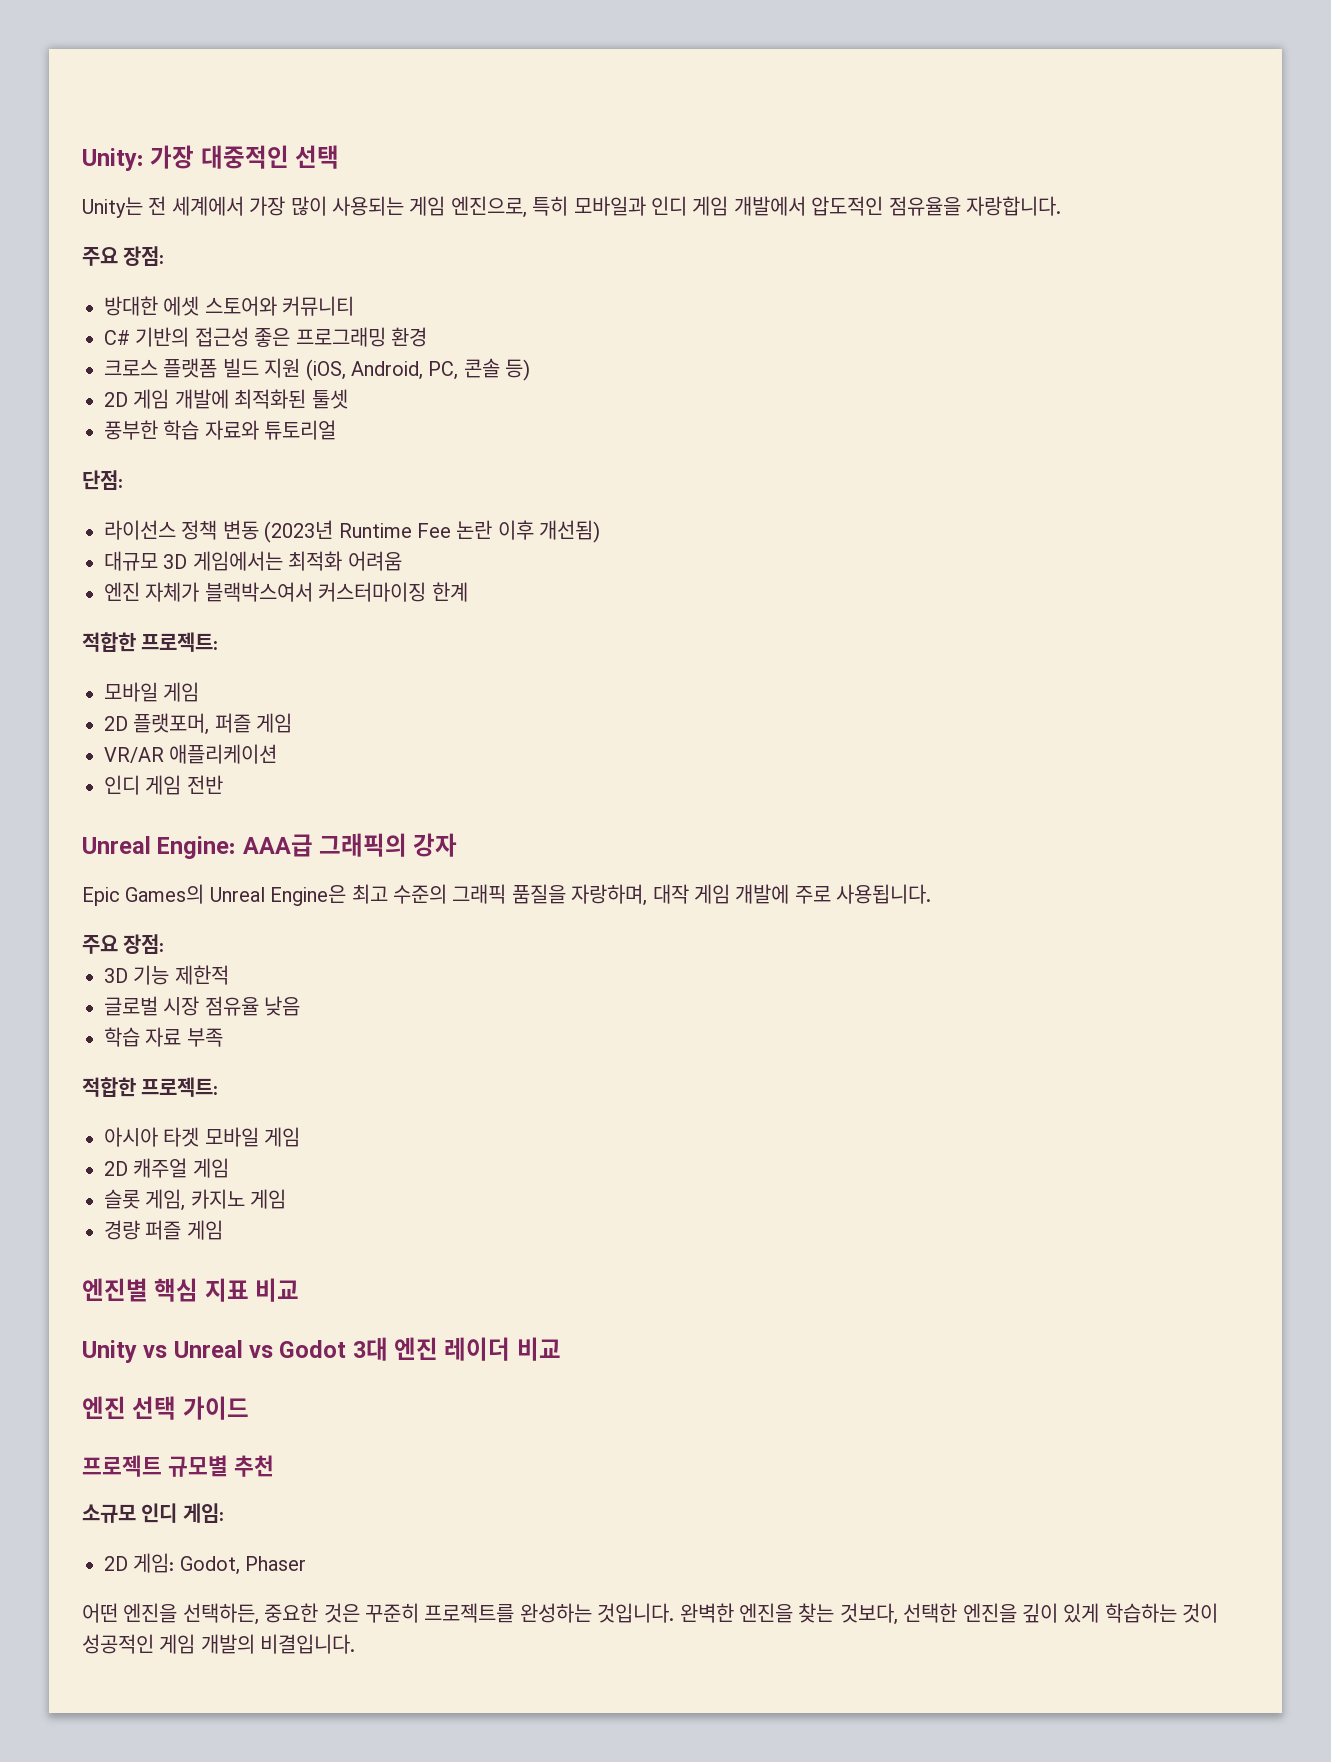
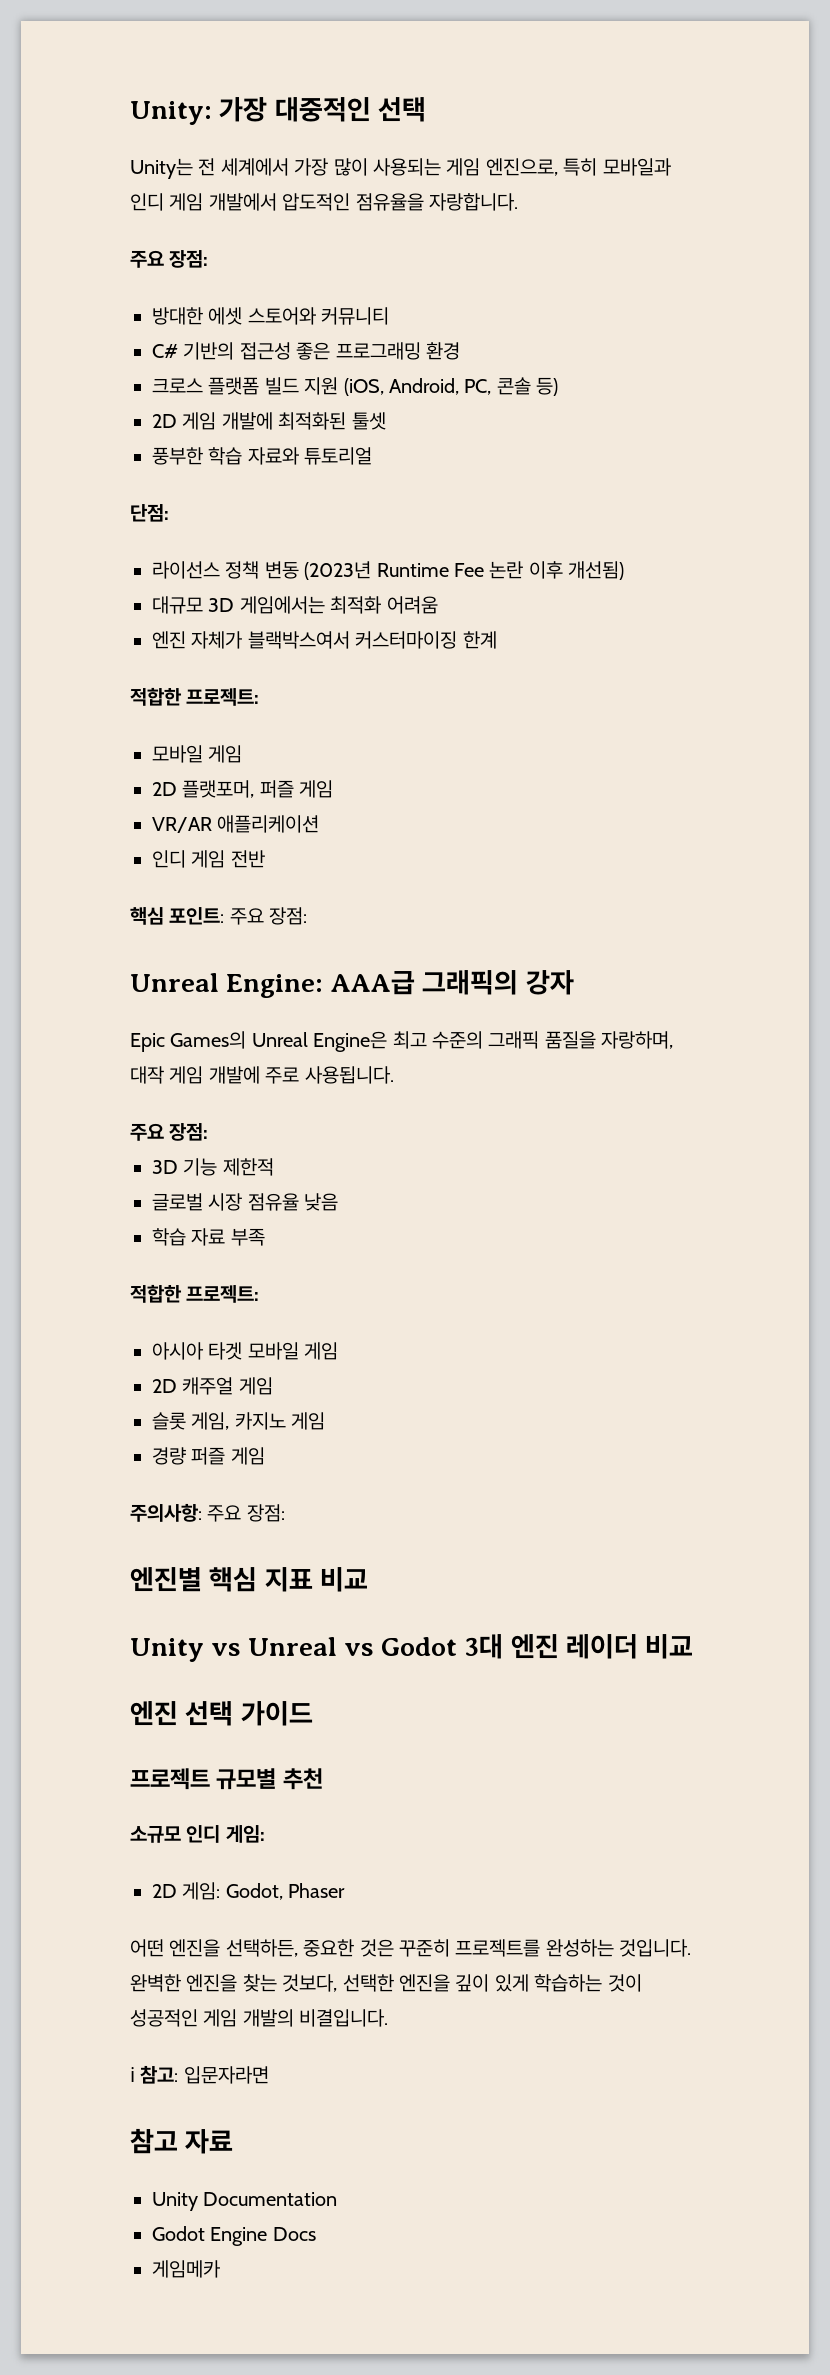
+ 핵심 포인트: 주요 장점:
+ 주의사항: 주요 장점:
+ ℹ 참고: 입문자라면
+ 참고 자료
+ Unity Documentation
+ Godot Engine Docs
+ 게임메카

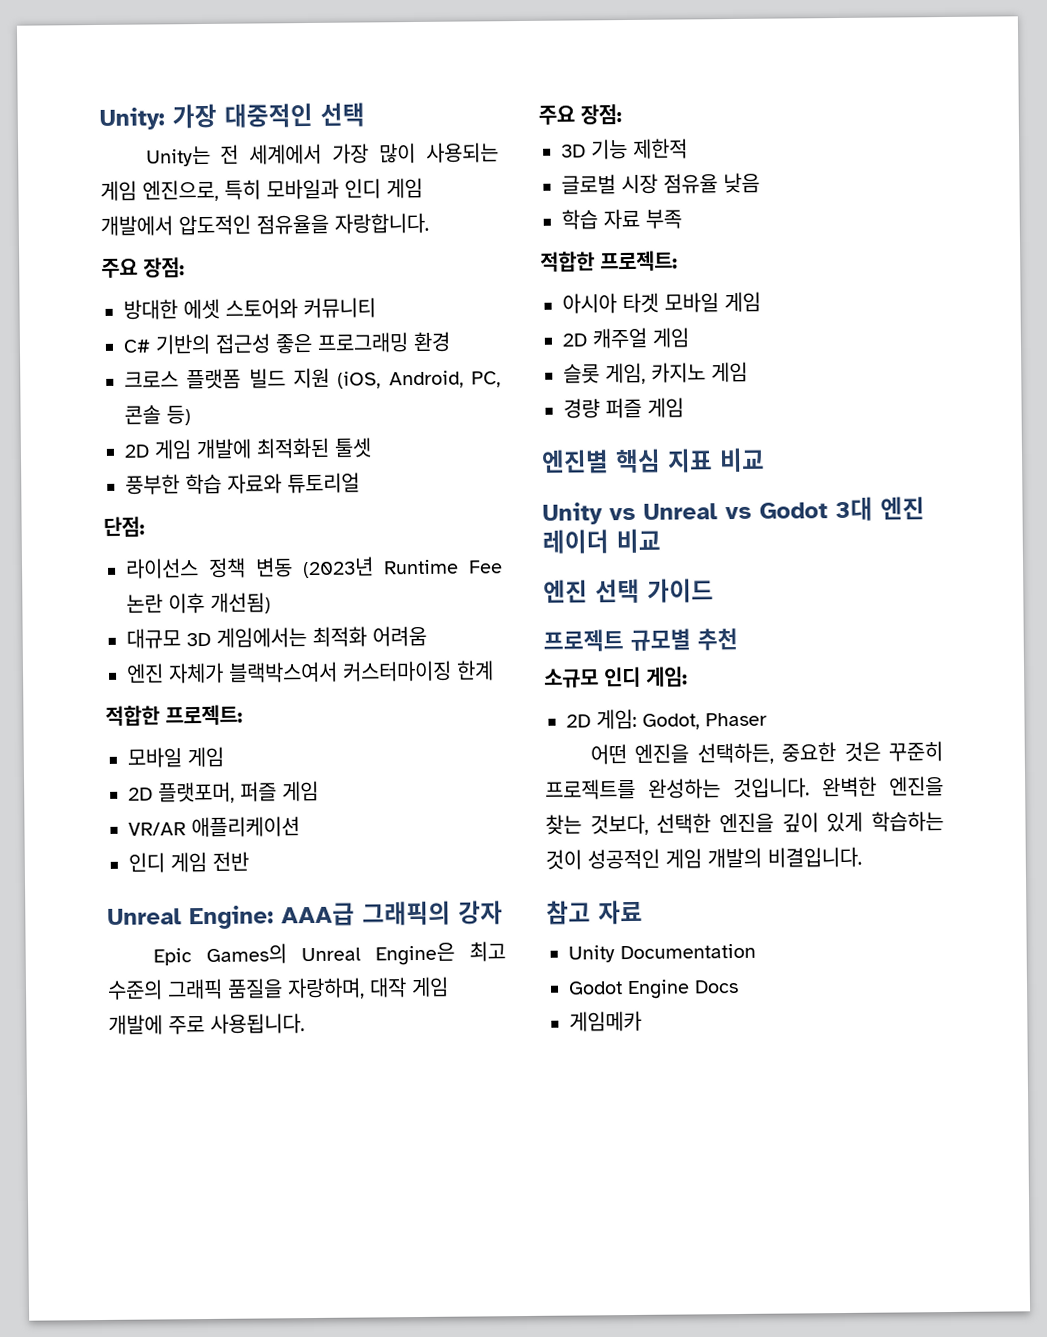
- 핵심 포인트: 주요 장점:
- 주의사항: 주요 장점:
- ℹ 참고: 입문자라면

